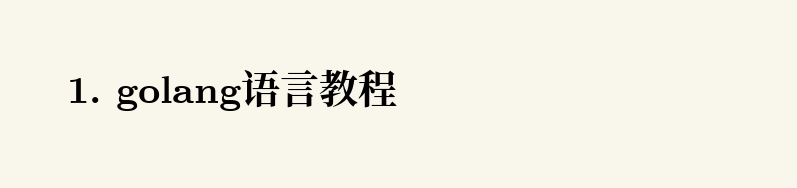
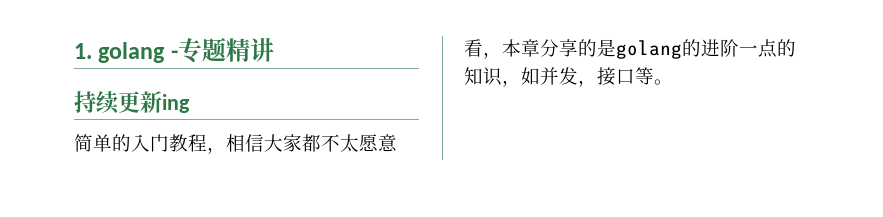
- 1. golang语言教程
+ 1. golang -专题精讲
+ 持续更新ing
+ 简单的入门教程，相信大家都不太愿意看，本章分享的是golang的进阶一点的知识，如并发，接口等。

